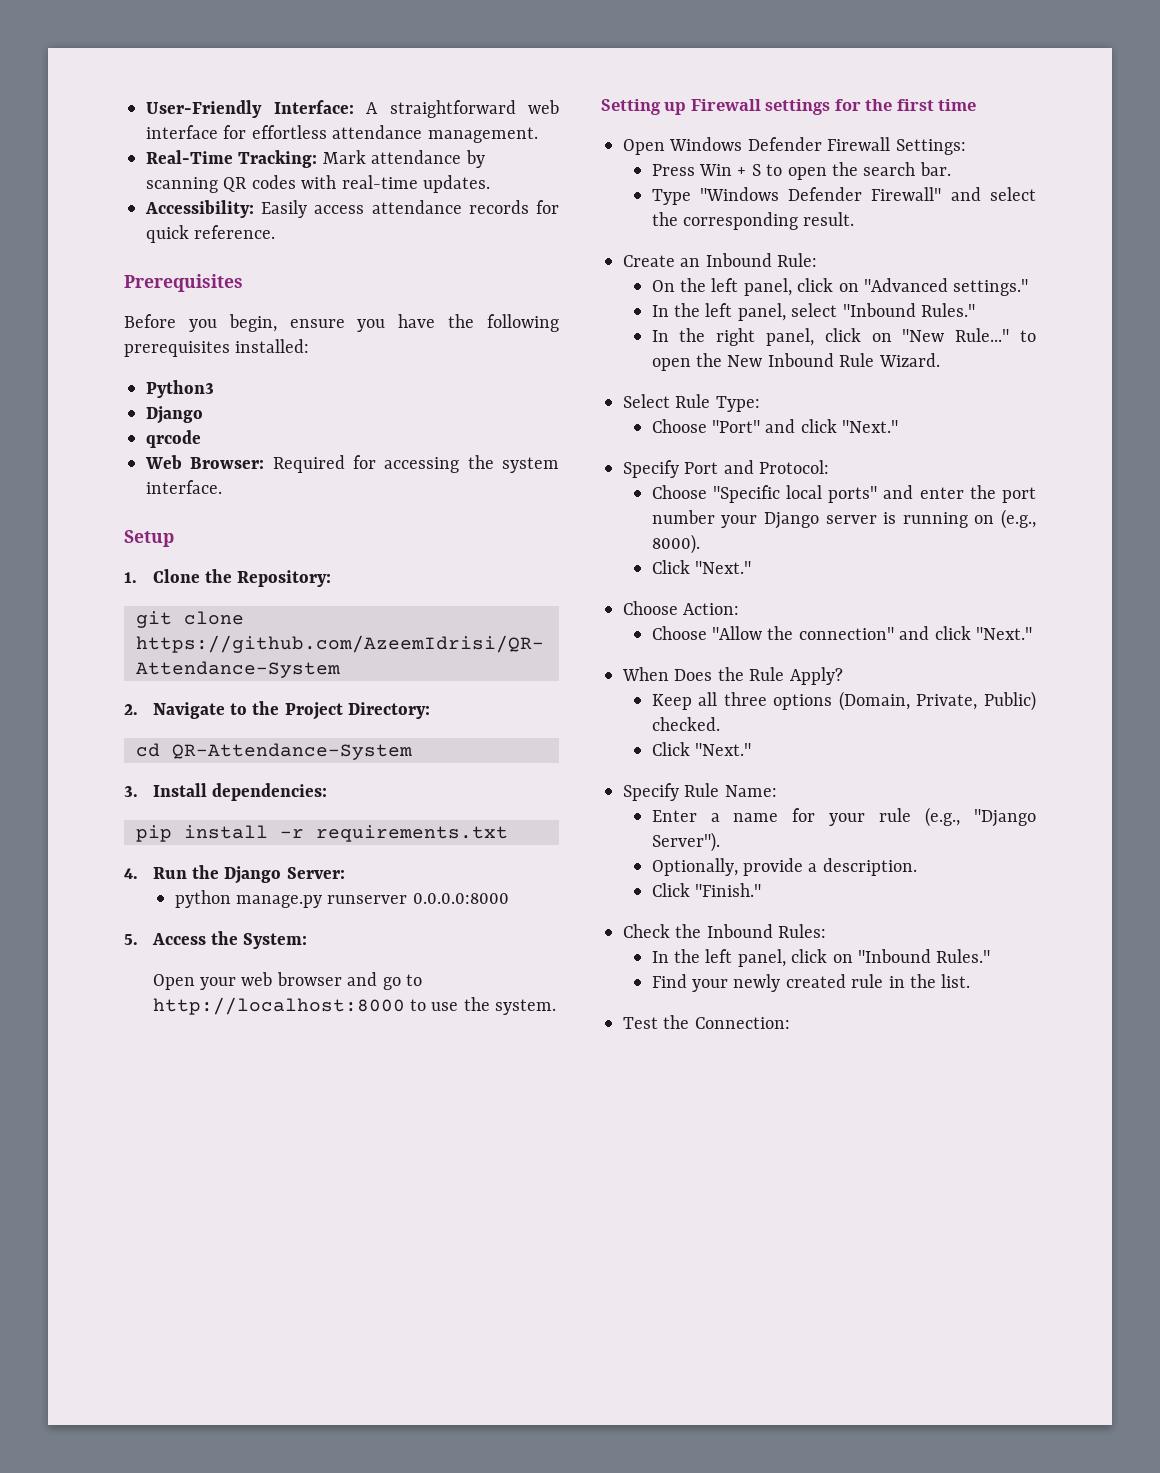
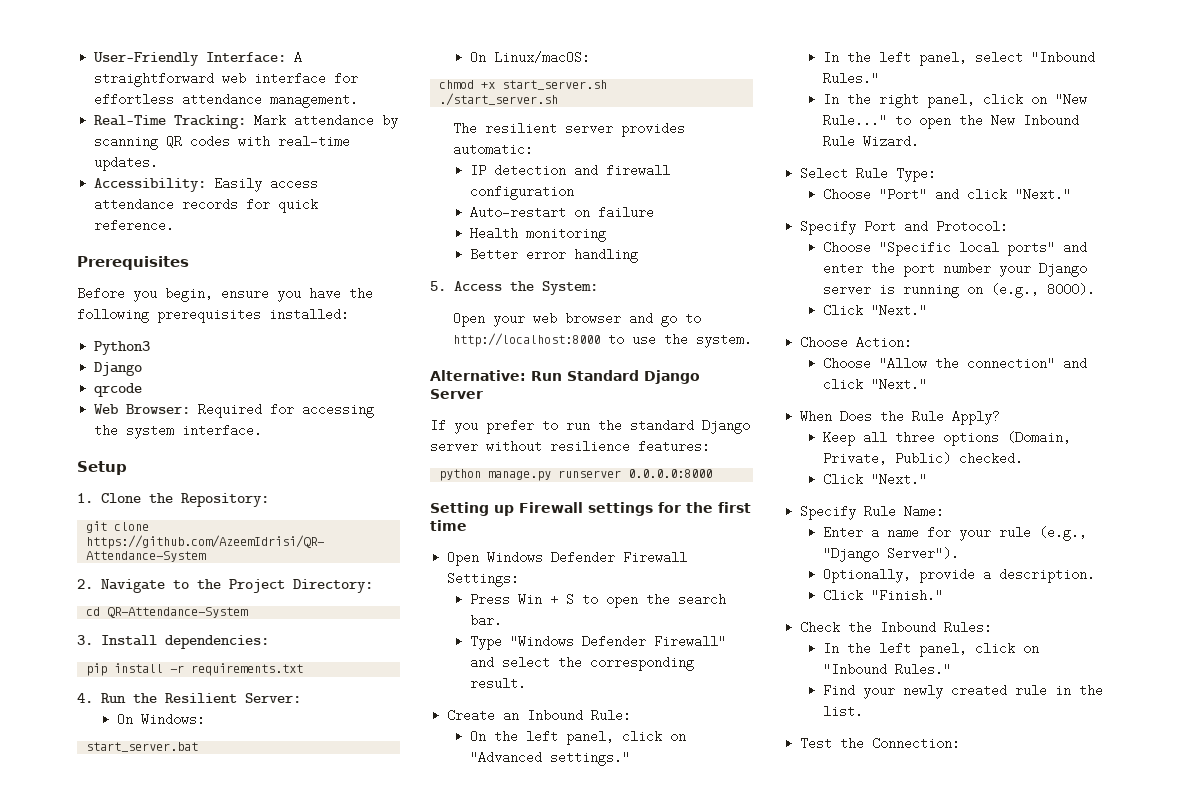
- 4. Run the Django Server:
+ 4. Run the Resilient Server:
- python manage.py runserver 0.0.0.0:8000
+ On Windows:
+ start_server.bat
+ On Linux/macOS:
+ chmod +x start_server.sh
+ ./start_server.sh
+ The resilient server provides automatic:
+ IP detection and firewall configuration
+ Auto-restart on failure
+ Health monitoring
+ Better error handling
+ Alternative: Run Standard Django Server
+ If you prefer to run the standard Django server without resilience features:
+ python manage.py runserver 0.0.0.0:8000

